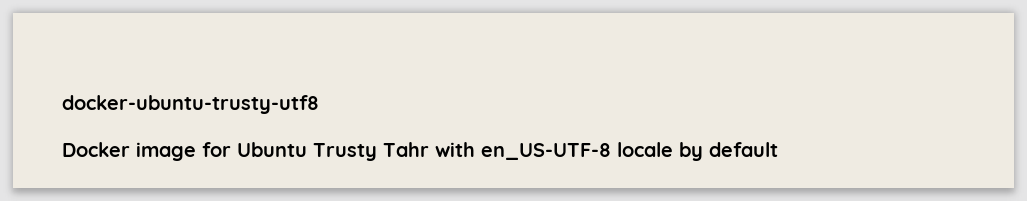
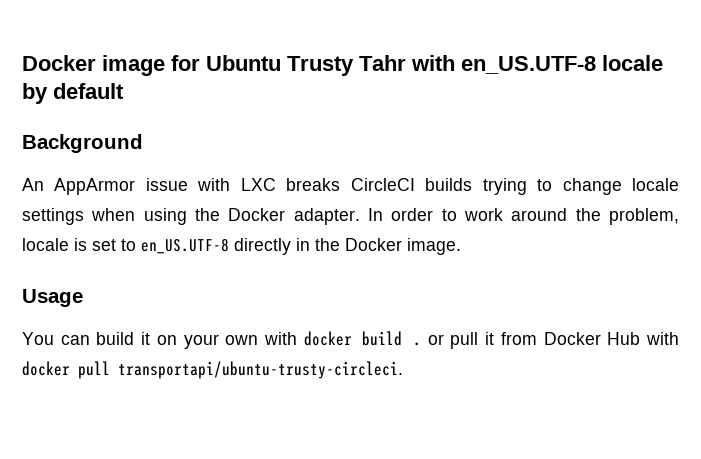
- docker-ubuntu-trusty-utf8
- Docker image for Ubuntu Trusty Tahr with en_US-UTF-8 locale by default
+ Docker image for Ubuntu Trusty Tahr with en_US.UTF-8 locale by default
+ Background
+ An AppArmor issue with LXC breaks CircleCI builds trying to change locale settings when using the Docker adapter. In order to work around the problem, locale is set to en_US.UTF-8 directly in the Docker image.
+ Usage
+ You can build it on your own with docker build . or pull it from Docker Hub with docker pull transportapi/ubuntu-trusty-circleci.

